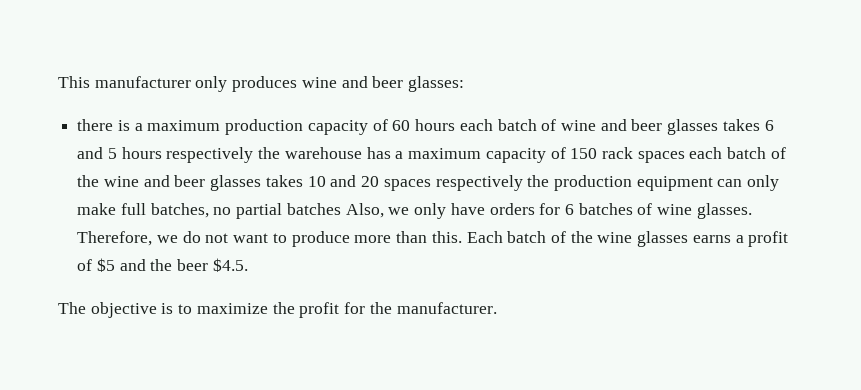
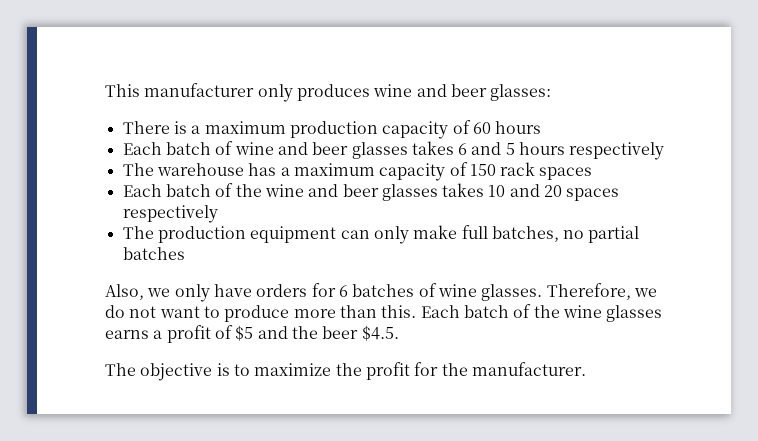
- there is a maximum production capacity of 60 hours each batch of wine and beer glasses takes 6 and 5 hours respectively the warehouse has a maximum capacity of 150 rack spaces each batch of the wine and beer glasses takes 10 and 20 spaces respectively the production equipment can only make full batches, no partial batches Also, we only have orders for 6 batches of wine glasses.
+ There is a maximum production capacity of 60 hours
+ Each batch of wine and beer glasses takes 6 and 5 hours respectively
+ The warehouse has a maximum capacity of 150 rack spaces
+ Each batch of the wine and beer glasses takes 10 and 20 spaces respectively
+ The production equipment can only make full batches, no partial batches
+ Also, we only have orders for 6 batches of wine glasses.

